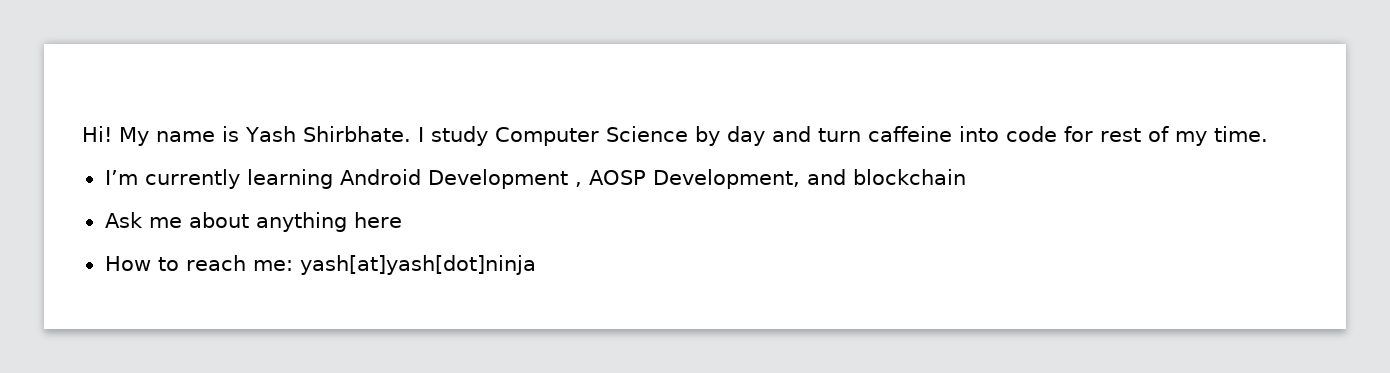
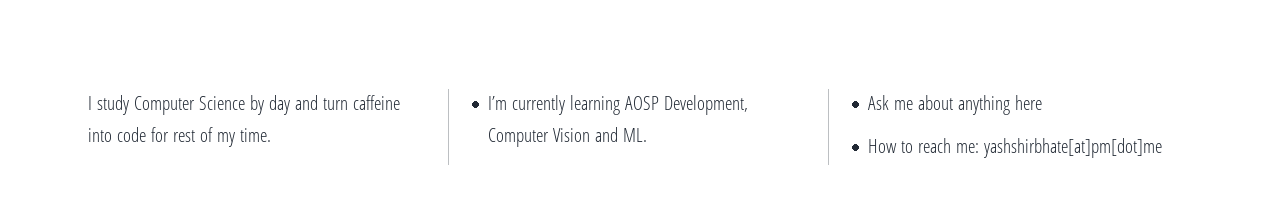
- Hi! My name is Yash Shirbhate.
- I’m currently learning Android Development , AOSP Development, and blockchain
+ I’m currently learning AOSP Development, Computer Vision and ML.
- How to reach me: yash[at]yash[dot]ninja
+ How to reach me: yashshirbhate[at]pm[dot]me

